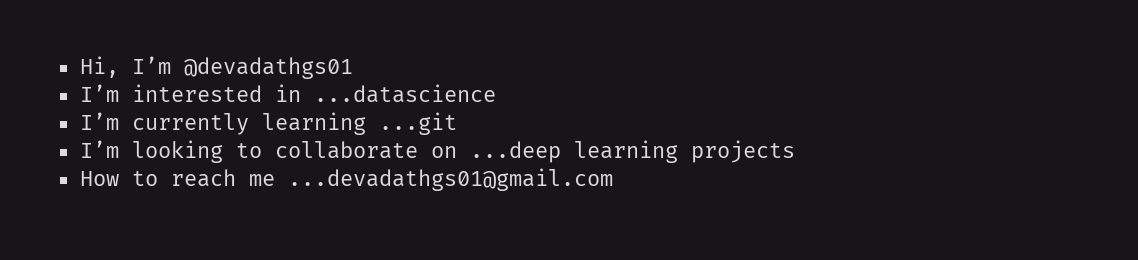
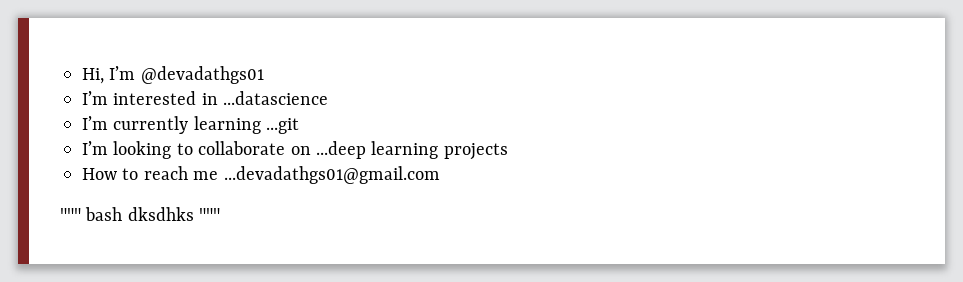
+ """ bash dksdhks """

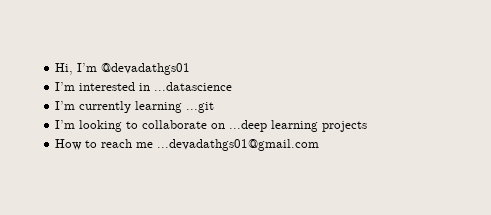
- """ bash dksdhks """

